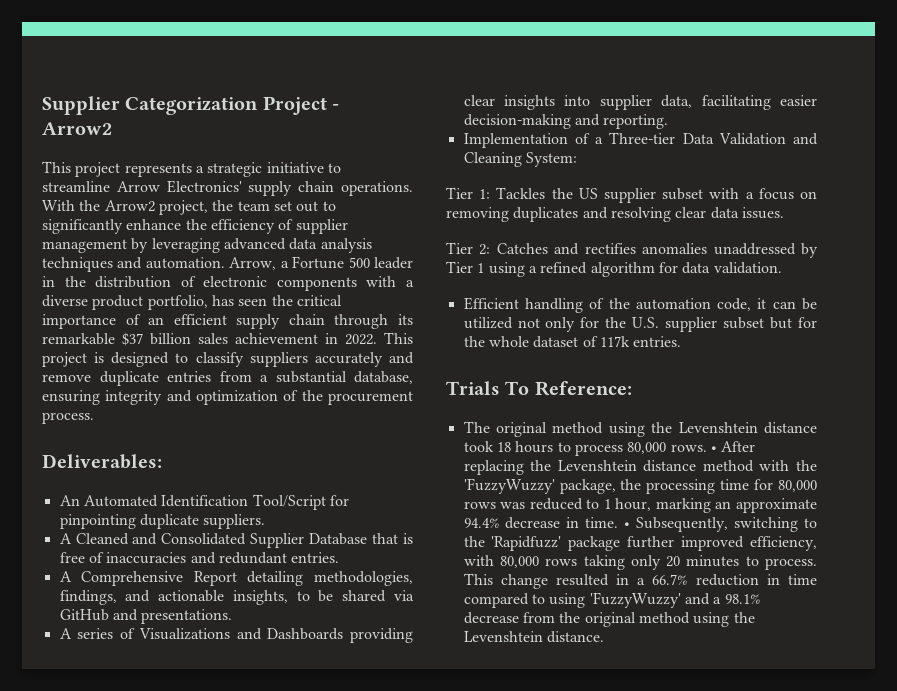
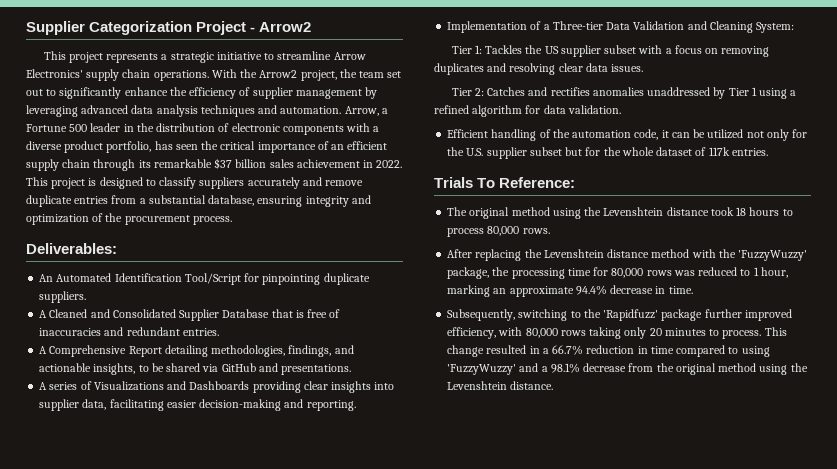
- The original method using the Levenshtein distance took 18 hours to process 80,000 rows. • After replacing the Levenshtein distance method with the 'FuzzyWuzzy' package, the processing time for 80,000 rows was reduced to 1 hour, marking an approximate 94.4% decrease in time. • Subsequently, switching to the 'Rapidfuzz' package further improved efficiency, with 80,000 rows taking only 20 minutes to process.
+ The original method using the Levenshtein distance took 18 hours to process 80,000 rows.
+ After replacing the Levenshtein distance method with the 'FuzzyWuzzy' package, the processing time for 80,000 rows was reduced to 1 hour, marking an approximate 94.4% decrease in time.
+ Subsequently, switching to the 'Rapidfuzz' package further improved efficiency, with 80,000 rows taking only 20 minutes to process.

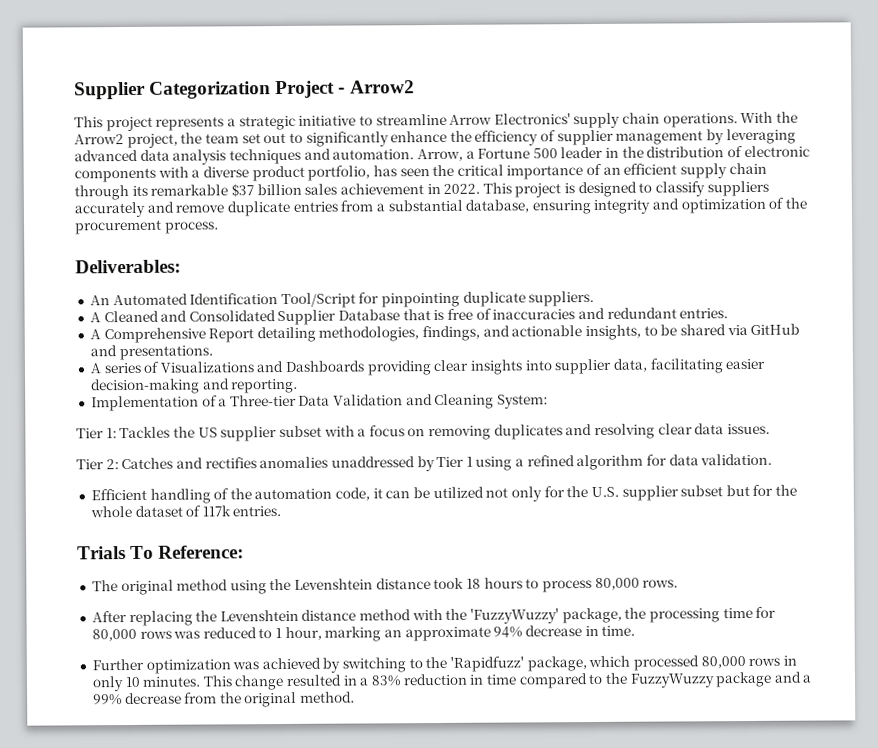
- After replacing the Levenshtein distance method with the 'FuzzyWuzzy' package, the processing time for 80,000 rows was reduced to 1 hour, marking an approximate 94.4% decrease in time.
+ After replacing the Levenshtein distance method with the 'FuzzyWuzzy' package, the processing time for 80,000 rows was reduced to 1 hour, marking an approximate 94% decrease in time.
- Subsequently, switching to the 'Rapidfuzz' package further improved efficiency, with 80,000 rows taking only 20 minutes to process.
+ Further optimization was achieved by switching to the 'Rapidfuzz' package, which processed 80,000 rows in only 10 minutes.
- This change resulted in a 66.7% reduction in time compared to using 'FuzzyWuzzy' and a 98.1% decrease from the original method using the Levenshtein distance.
+ This change resulted in a 83% reduction in time compared to the FuzzyWuzzy package and a 99% decrease from the original method.

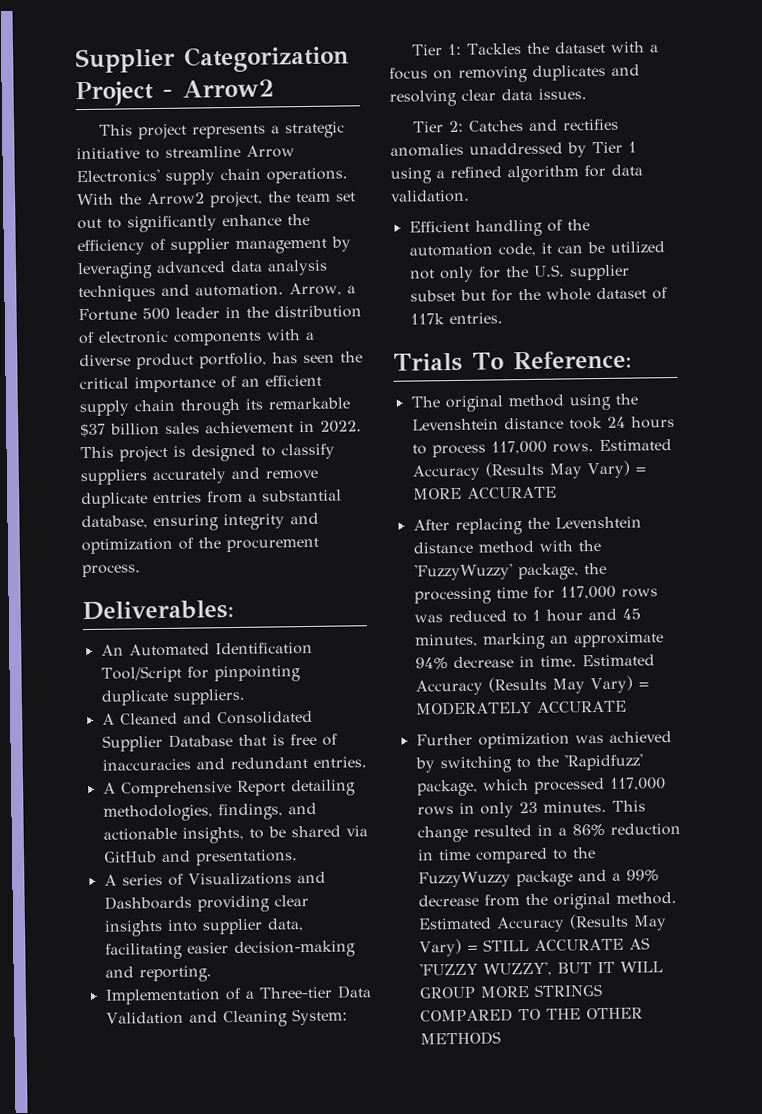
- Tier 1: Tackles the US supplier subset with a focus on removing duplicates and resolving clear data issues.
+ Tier 1: Tackles the dataset with a focus on removing duplicates and resolving clear data issues.
- The original method using the Levenshtein distance took 18 hours to process 80,000 rows.
+ The original method using the Levenshtein distance took 24 hours to process 117,000 rows. Estimated Accuracy (Results May Vary) = MORE ACCURATE
- After replacing the Levenshtein distance method with the 'FuzzyWuzzy' package, the processing time for 80,000 rows was reduced to 1 hour, marking an approximate 94% decrease in time.
+ After replacing the Levenshtein distance method with the 'FuzzyWuzzy' package, the processing time for 117,000 rows was reduced to 1 hour and 45 minutes, marking an approximate 94% decrease in time. Estimated Accuracy (Results May Vary) = MODERATELY ACCURATE
- Further optimization was achieved by switching to the 'Rapidfuzz' package, which processed 80,000 rows in only 10 minutes.
+ Further optimization was achieved by switching to the 'Rapidfuzz' package, which processed 117,000 rows in only 23 minutes.
- This change resulted in a 83% reduction in time compared to the FuzzyWuzzy package and a 99% decrease from the original method.
+ This change resulted in a 86% reduction in time compared to the FuzzyWuzzy package and a 99% decrease from the original method.
+ Estimated Accuracy (Results May Vary) = STILL ACCURATE AS 'FUZZY WUZZY', BUT IT WILL GROUP MORE STRINGS COMPARED TO THE OTHER METHODS

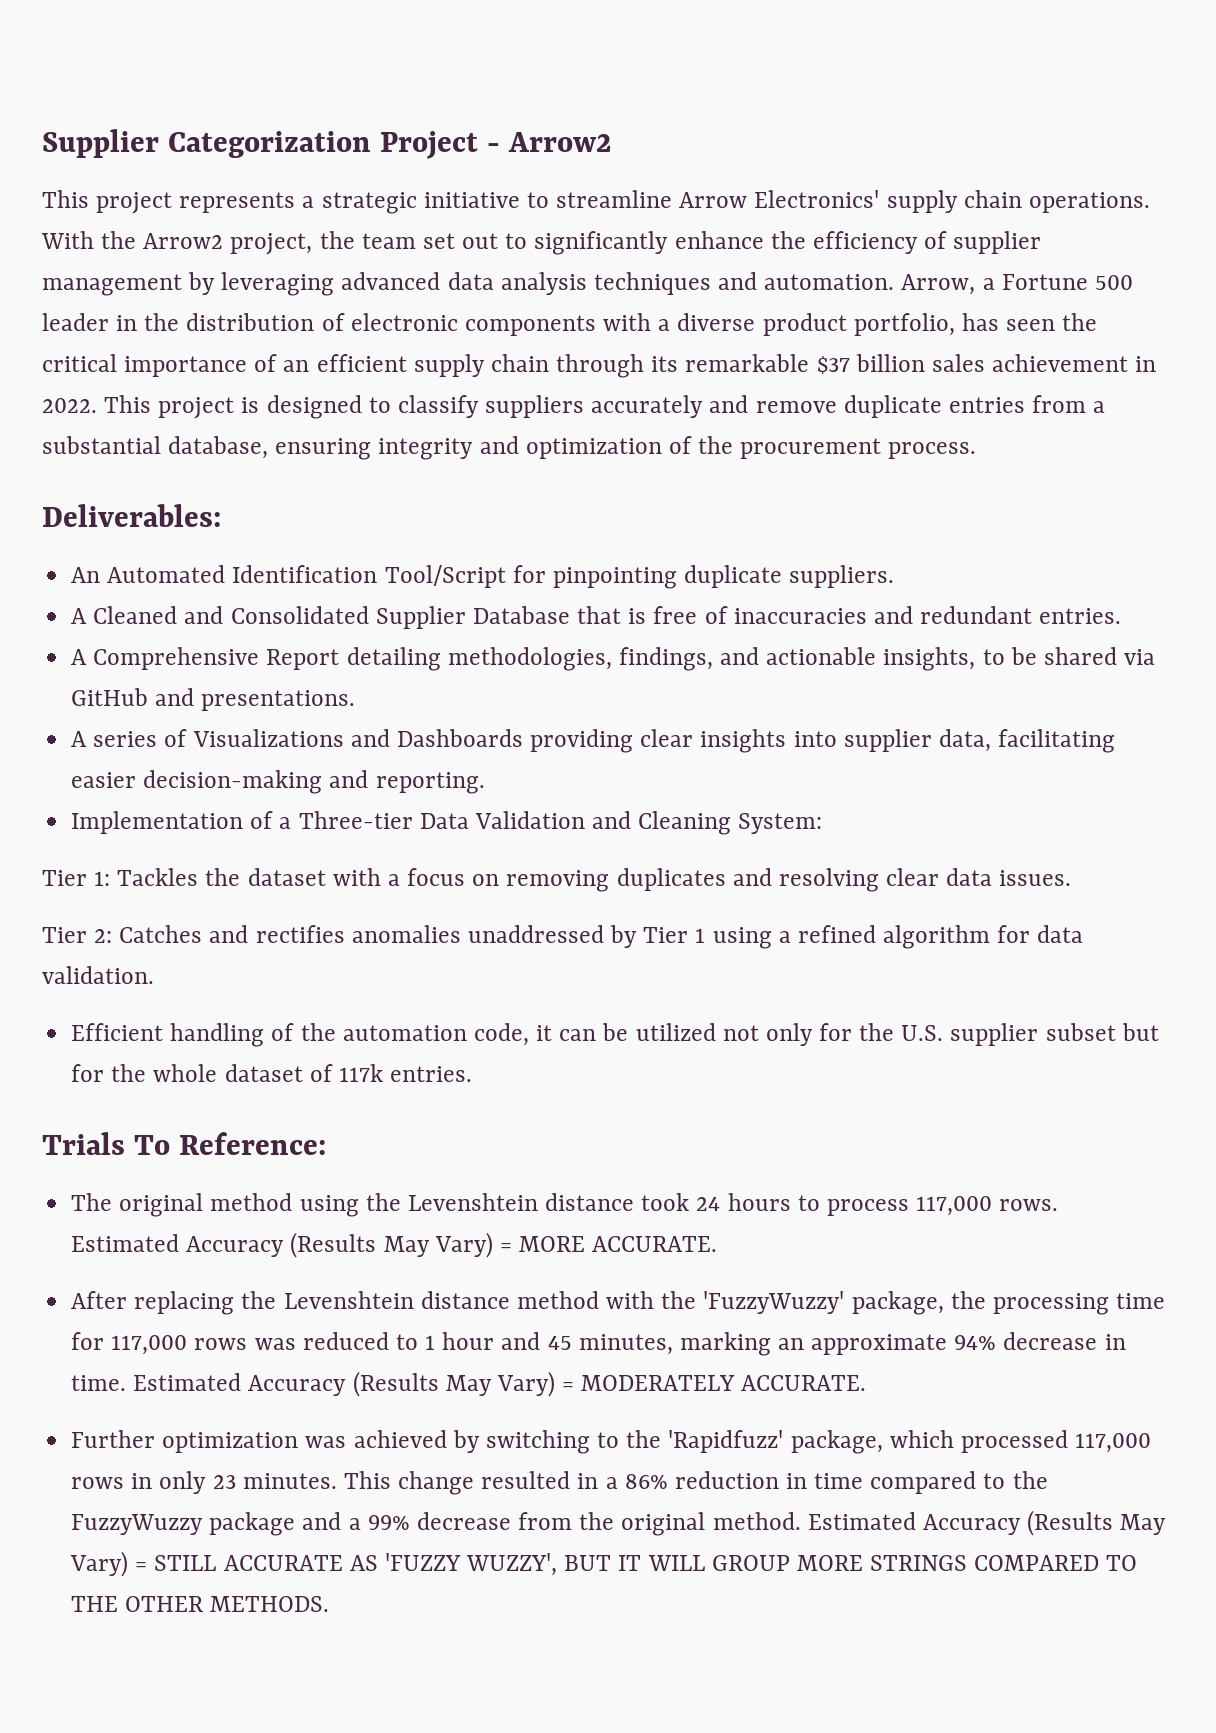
- Estimated Accuracy (Results May Vary) = MORE ACCURATE
+ Estimated Accuracy (Results May Vary) = MORE ACCURATE.
- Estimated Accuracy (Results May Vary) = MODERATELY ACCURATE
+ Estimated Accuracy (Results May Vary) = MODERATELY ACCURATE.
- Estimated Accuracy (Results May Vary) = STILL ACCURATE AS 'FUZZY WUZZY', BUT IT WILL GROUP MORE STRINGS COMPARED TO THE OTHER METHODS
+ Estimated Accuracy (Results May Vary) = STILL ACCURATE AS 'FUZZY WUZZY', BUT IT WILL GROUP MORE STRINGS COMPARED TO THE OTHER METHODS.

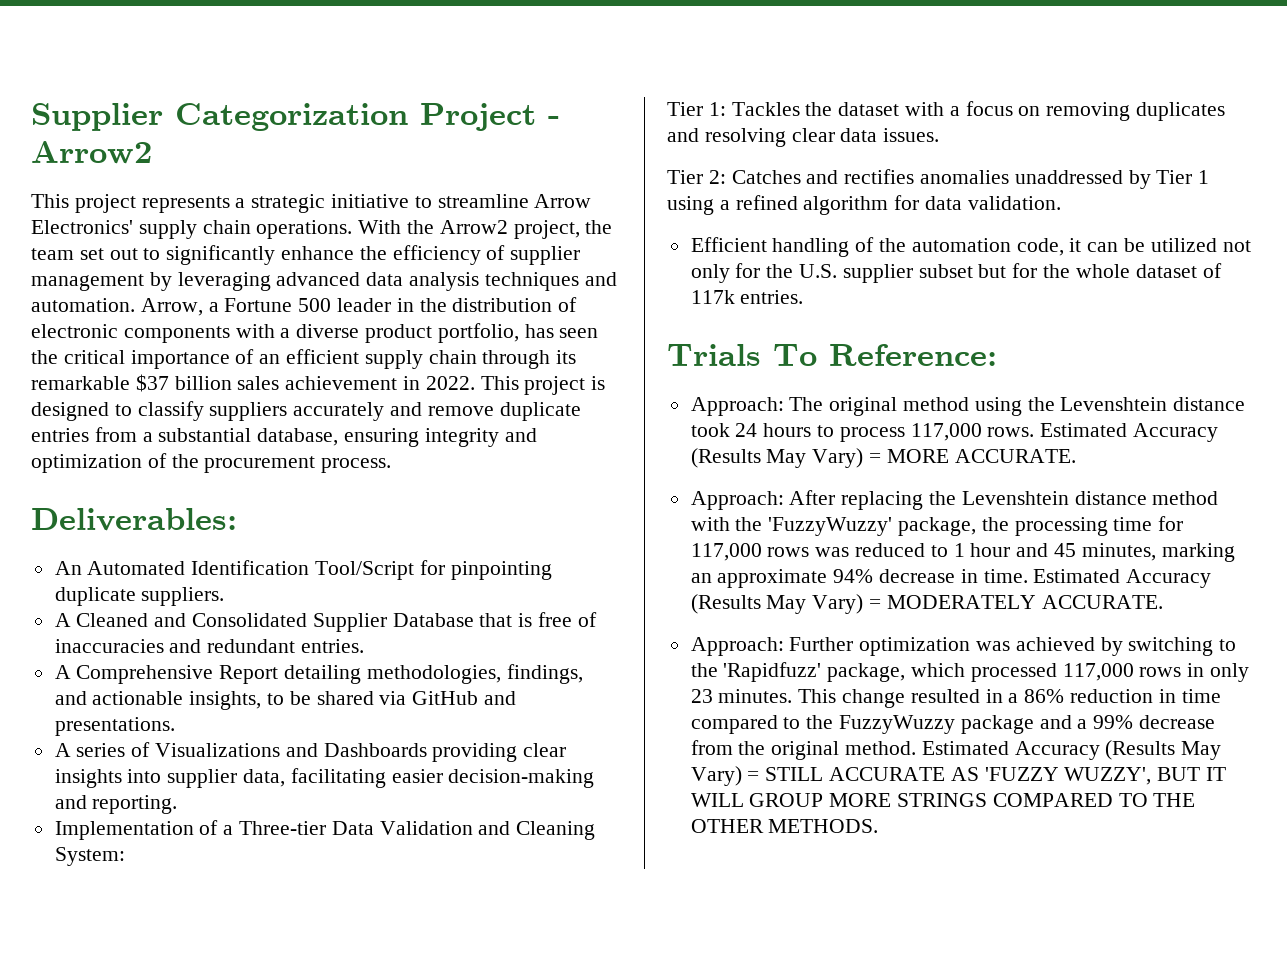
- The original method using the Levenshtein distance took 24 hours to process 117,000 rows.
+ Approach: The original method using the Levenshtein distance took 24 hours to process 117,000 rows.
- After replacing the Levenshtein distance method with the 'FuzzyWuzzy' package, the processing time for 117,000 rows was reduced to 1 hour and 45 minutes, marking an approximate 94% decrease in time.
+ Approach: After replacing the Levenshtein distance method with the 'FuzzyWuzzy' package, the processing time for 117,000 rows was reduced to 1 hour and 45 minutes, marking an approximate 94% decrease in time.
- Further optimization was achieved by switching to the 'Rapidfuzz' package, which processed 117,000 rows in only 23 minutes.
+ Approach: Further optimization was achieved by switching to the 'Rapidfuzz' package, which processed 117,000 rows in only 23 minutes.

